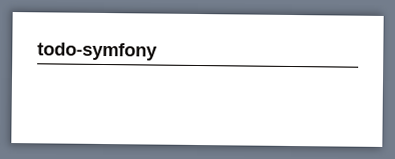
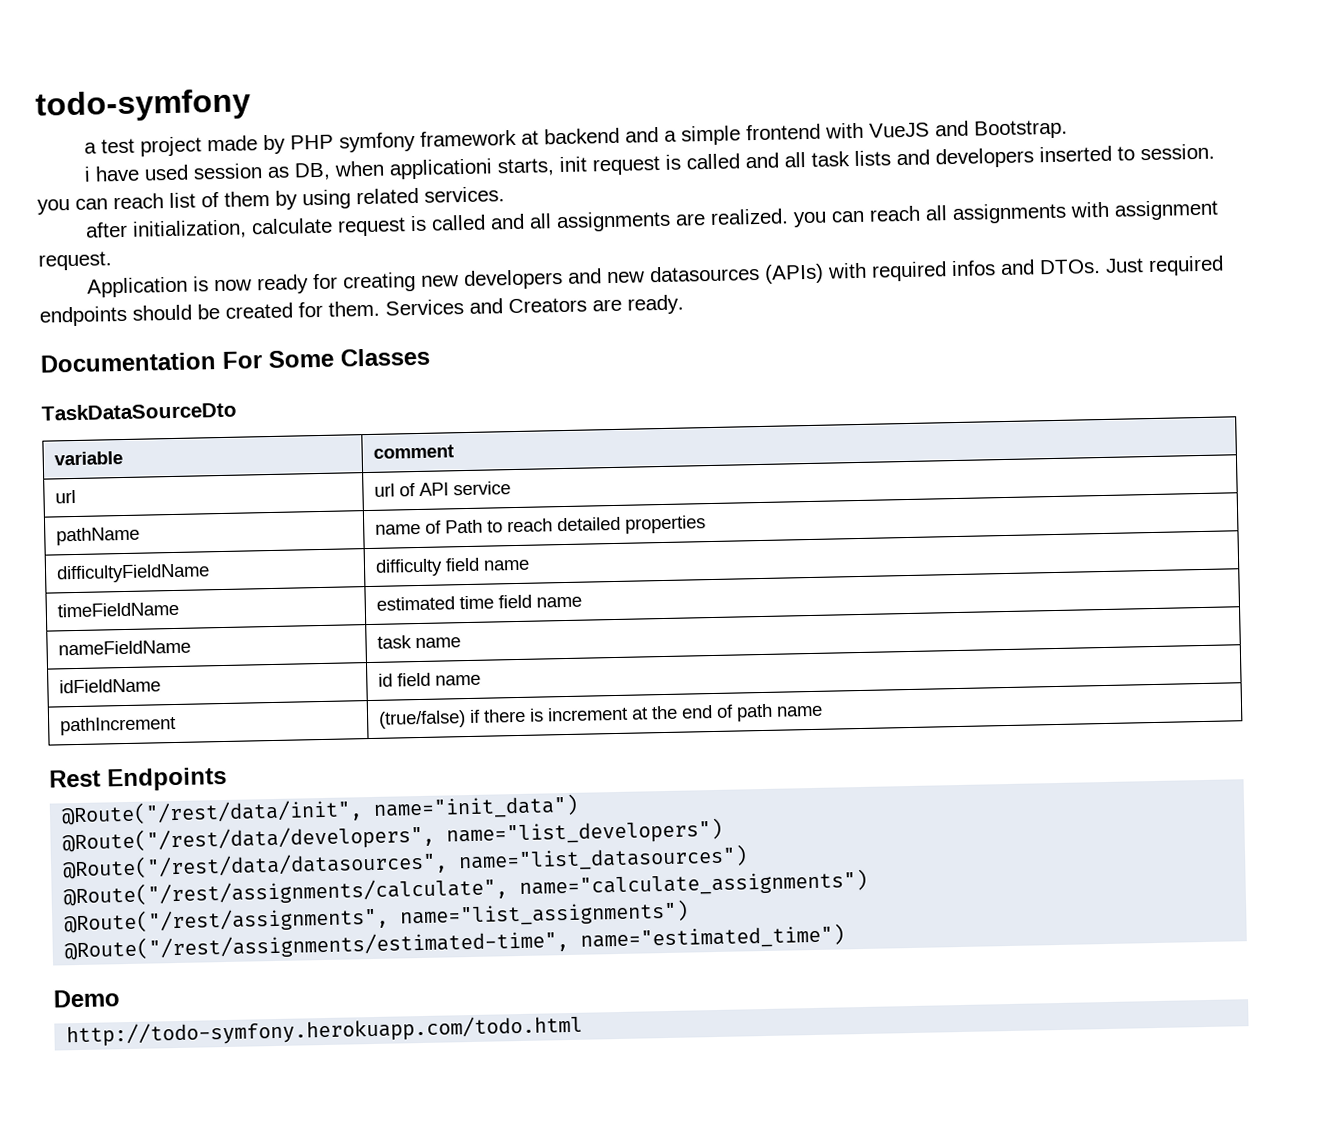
+ a test project made by PHP symfony framework at backend and a simple frontend with VueJS and Bootstrap.
+ i have used session as DB, when applicationi starts, init request is called and all task lists and developers inserted to session. you can reach list of them by using related services.
+ after initialization, calculate request is called and all assignments are realized. you can reach all assignments with assignment request.
+ Application is now ready for creating new developers and new datasources (APIs) with required infos and DTOs. Just required endpoints should be created for them. Services and Creators are ready.
+ Documentation For Some Classes
+ TaskDataSourceDto
+ variable | comment
+ url | url of API service
+ pathName | name of Path to reach detailed properties
+ difficultyFieldName | difficulty field name
+ timeFieldName | estimated time field name
+ nameFieldName | task name
+ idFieldName | id field name
+ pathIncrement | (true/false) if there is increment at the end of path name
+ Rest Endpoints
+ @Route("/rest/data/init", name="init_data")
+ @Route("/rest/data/developers", name="list_developers")
+ @Route("/rest/data/datasources", name="list_datasources")
+ @Route("/rest/assignments/calculate", name="calculate_assignments")
+ @Route("/rest/assignments", name="list_assignments")
+ @Route("/rest/assignments/estimated-time", name="estimated_time")
+ Demo
+ http://todo-symfony.herokuapp.com/todo.html

